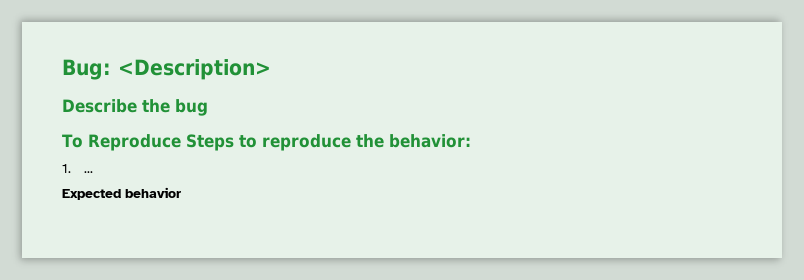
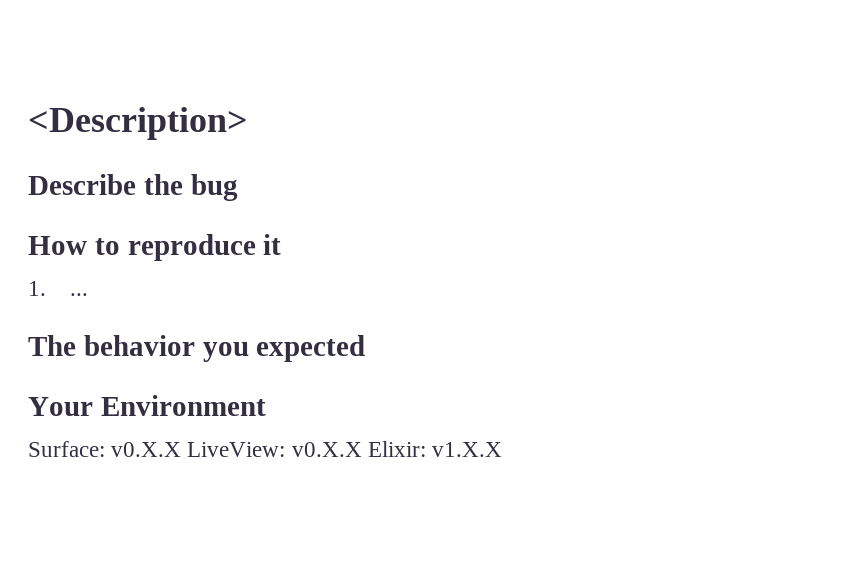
- Bug: <Description>
+ <Description>
- To Reproduce Steps to reproduce the behavior:
+ How to reproduce it
  1. ...
- Expected behavior
+ The behavior you expected
+ Your Environment
+ Surface: v0.X.X LiveView: v0.X.X Elixir: v1.X.X

